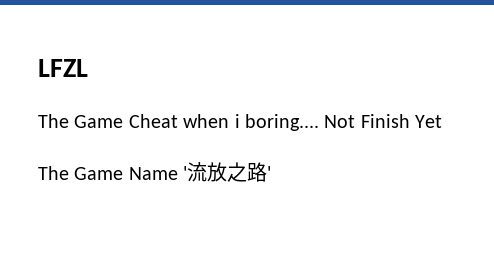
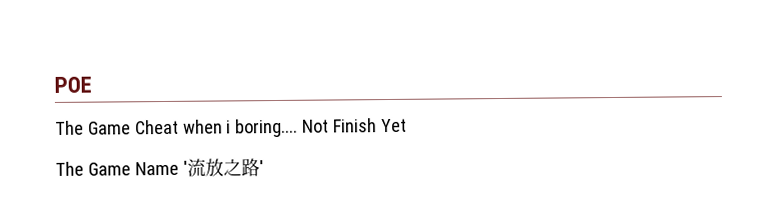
- LFZL
+ POE

